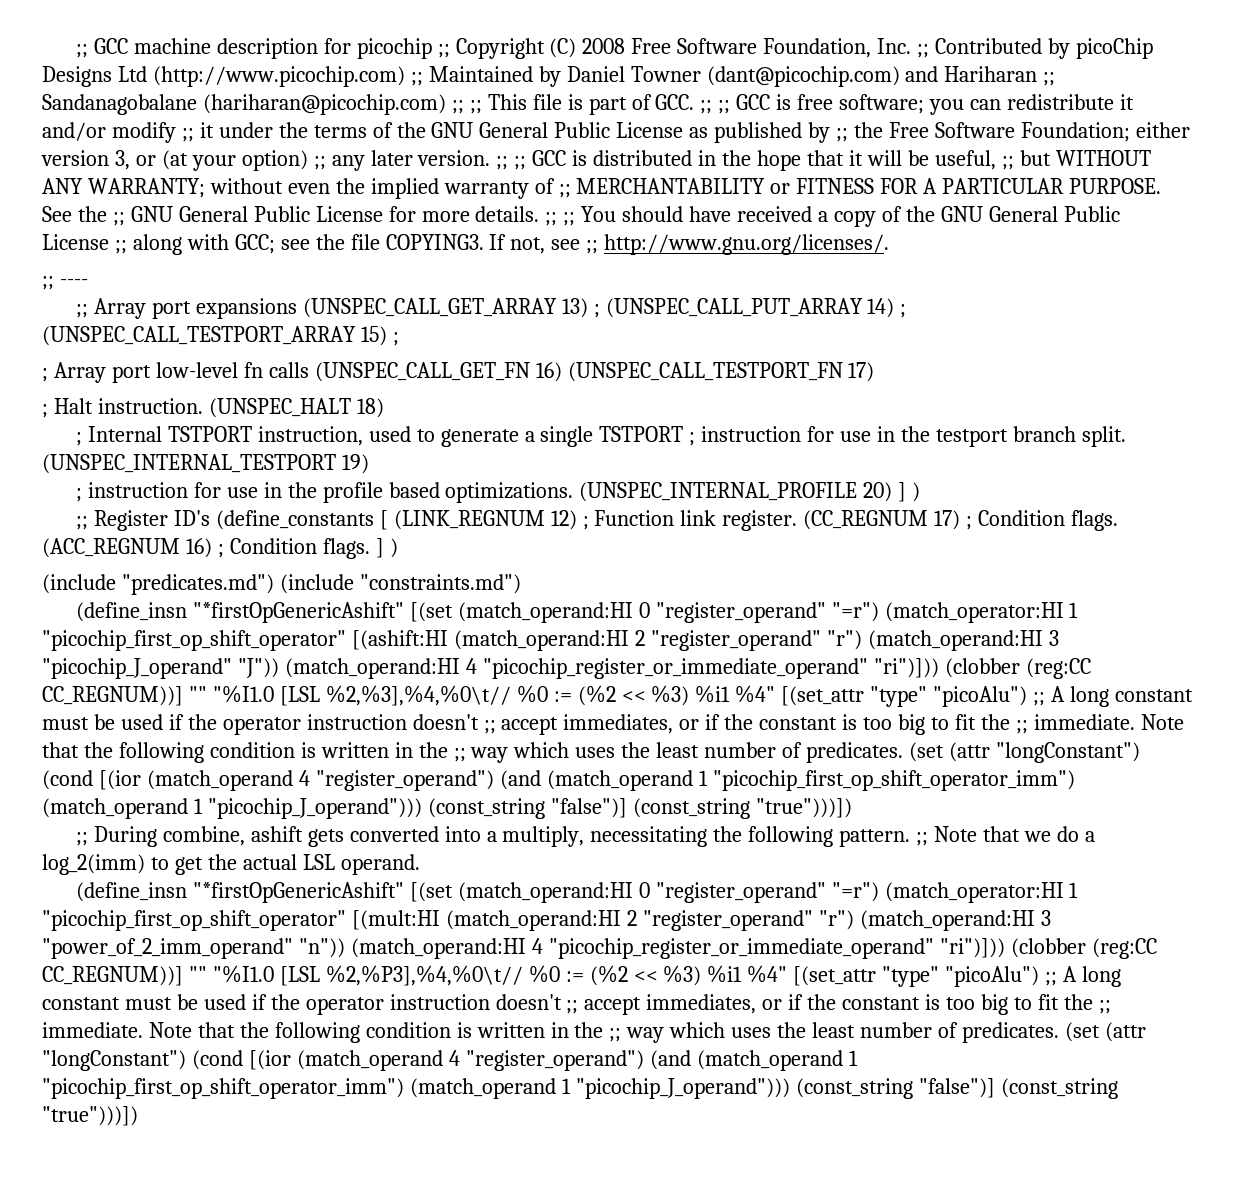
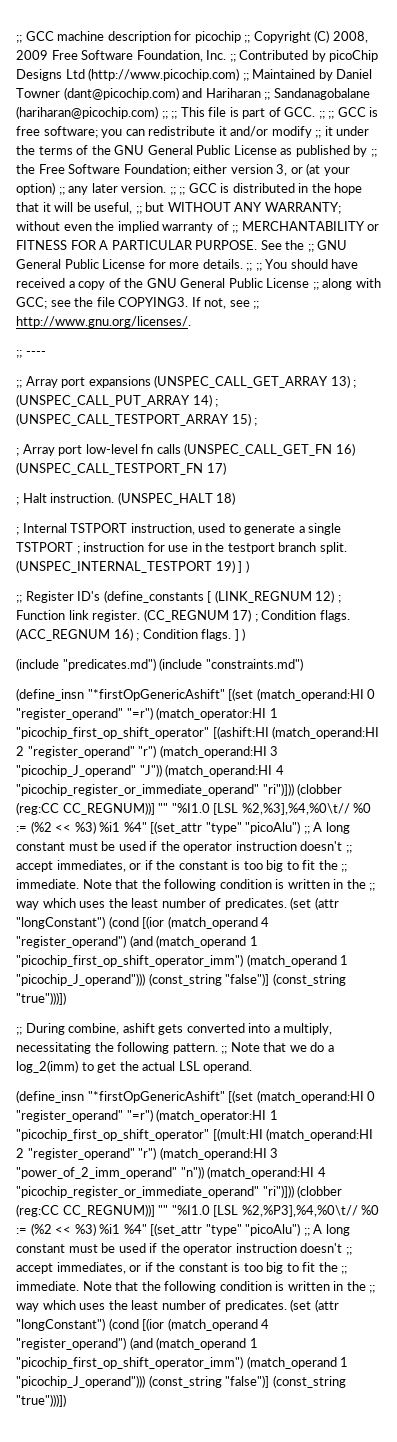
- Copyright (C) 2008 Free Software Foundation, Inc. ;;
+ Copyright (C) 2008, 2009 Free Software Foundation, Inc. ;;
- (UNSPEC_INTERNAL_TESTPORT 19)
- ; instruction for use in the profile based optimizations. (UNSPEC_INTERNAL_PROFILE 20) ] )
+ (UNSPEC_INTERNAL_TESTPORT 19) ] )

